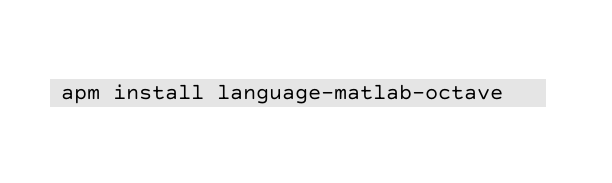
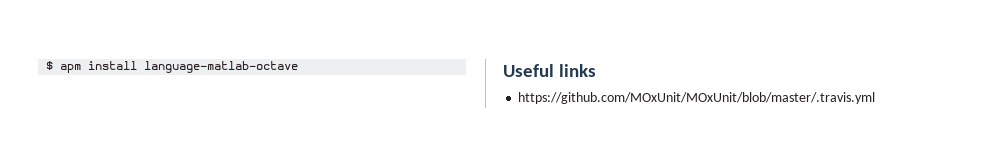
- apm install language-matlab-octave
+ $ apm install language-matlab-octave
+ Useful links
+ https://github.com/MOxUnit/MOxUnit/blob/master/.travis.yml

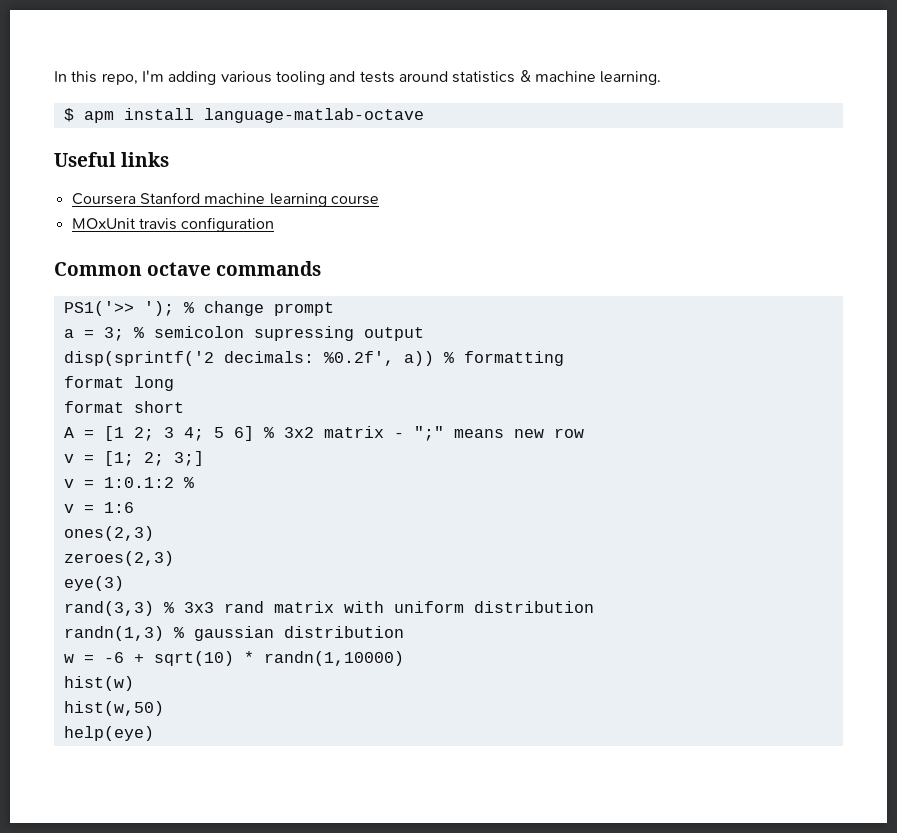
+ In this repo, I'm adding various tooling and tests around statistics & machine learning.
- https://github.com/MOxUnit/MOxUnit/blob/master/.travis.yml
+ Coursera Stanford machine learning course
+ MOxUnit travis configuration
+ Common octave commands
+ PS1('>> '); % change prompt
+ a = 3; % semicolon supressing output
+ disp(sprintf('2 decimals: %0.2f', a)) % formatting
+ format long
+ format short
+ A = [1 2; 3 4; 5 6] % 3x2 matrix - ";" means new row
+ v = [1; 2; 3;]
+ v = 1:0.1:2 %
+ v = 1:6
+ ones(2,3)
+ zeroes(2,3)
+ eye(3)
+ rand(3,3) % 3x3 rand matrix with uniform distribution
+ randn(1,3) % gaussian distribution
+ w = -6 + sqrt(10) * randn(1,10000)
+ hist(w)
+ hist(w,50)
+ help(eye)

